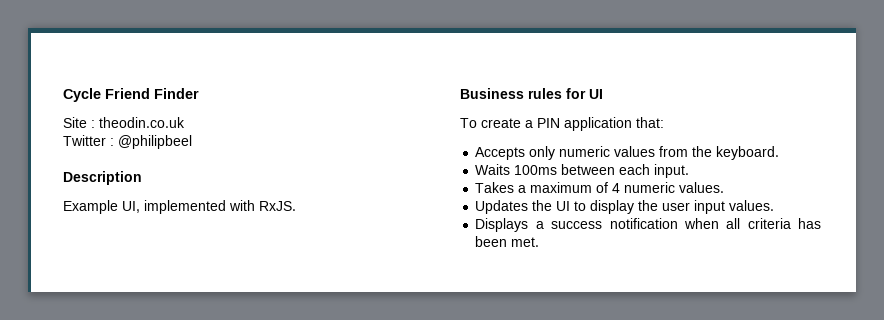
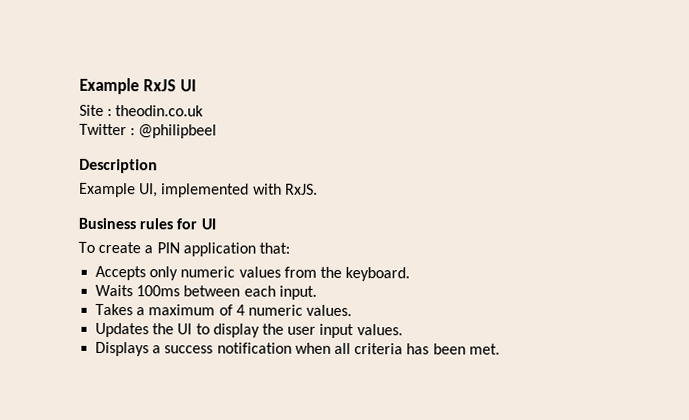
- Cycle Friend Finder
+ Example RxJS UI

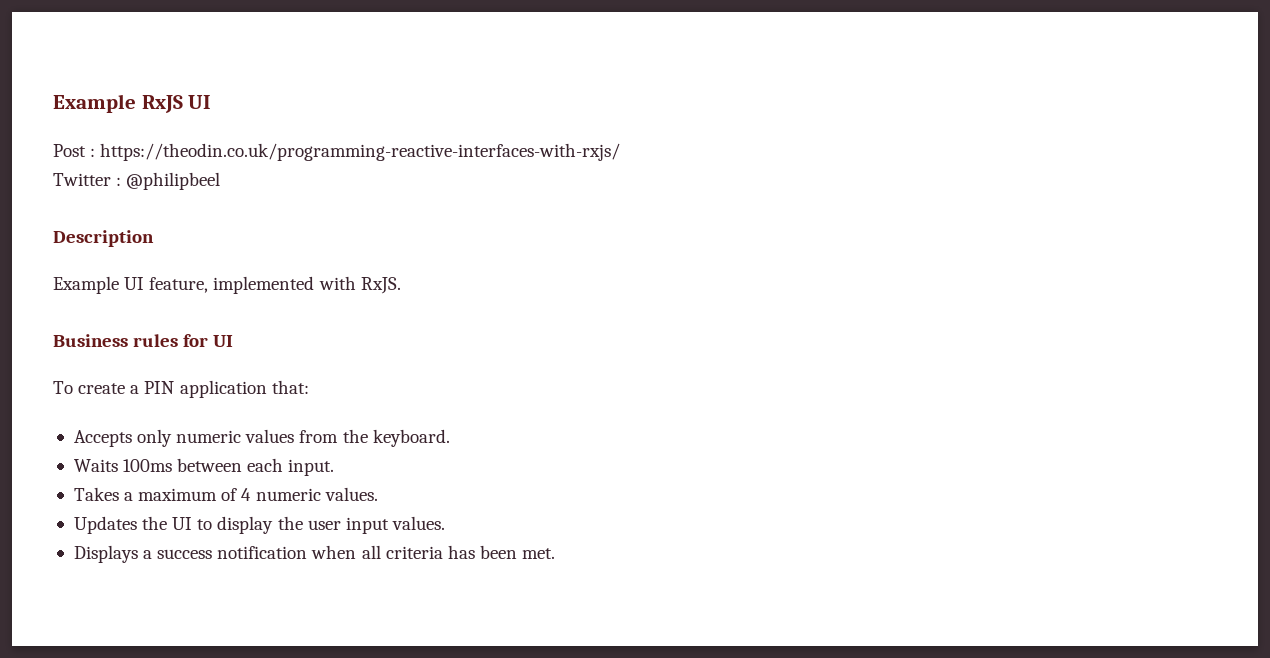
- Site : theodin.co.uk
+ Post : https://theodin.co.uk/programming-reactive-interfaces-with-rxjs/
- Example UI, implemented with RxJS.
+ Example UI feature, implemented with RxJS.

